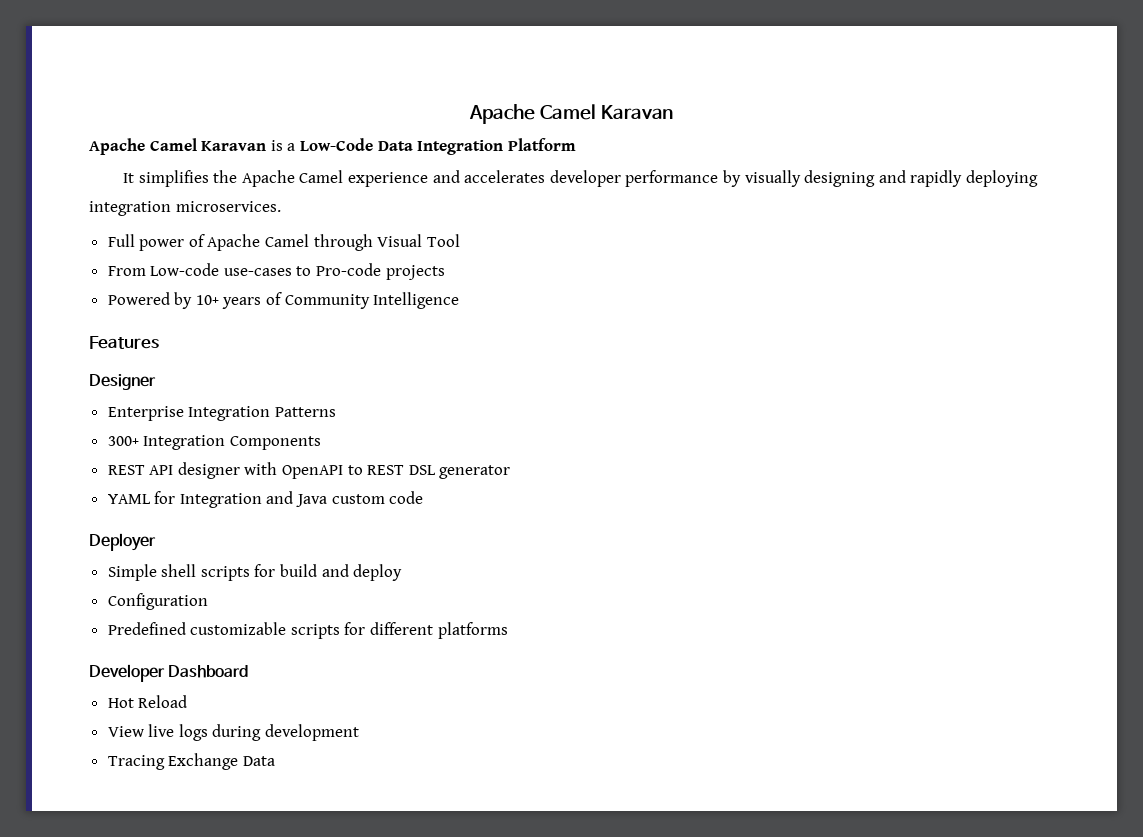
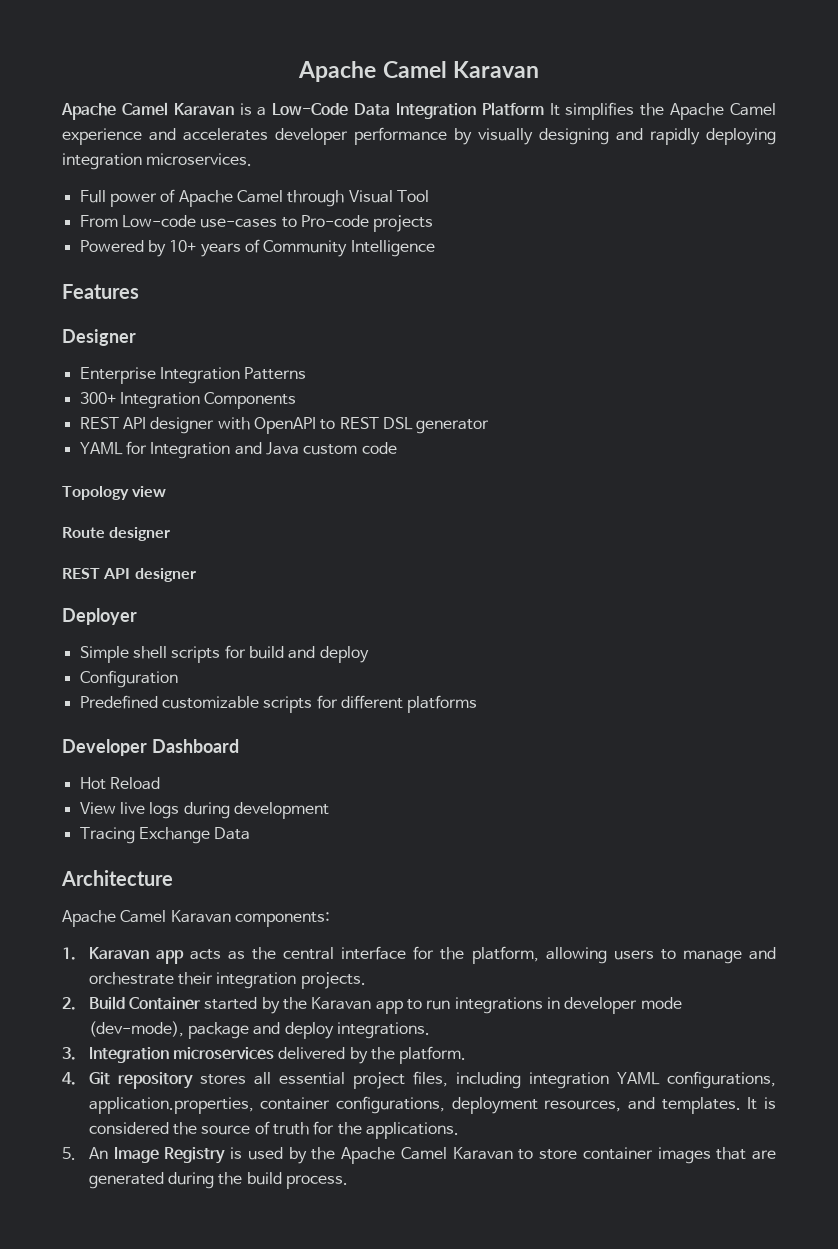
- Apache Camel Karavan is a Low-Code Data Integration Platform
- It simplifies the Apache Camel experience and accelerates developer performance by visually designing and rapidly deploying integration microservices.
+ Apache Camel Karavan is a Low-Code Data Integration Platform It simplifies the Apache Camel experience and accelerates developer performance by visually designing and rapidly deploying integration microservices.
+ Topology view
+ Route designer
+ REST API designer
+ Architecture
+ Apache Camel Karavan components:
+ 1. Karavan app acts as the central interface for the platform, allowing users to manage and orchestrate their integration projects.
+ 2. Build Container started by the Karavan app to run integrations in developer mode (dev-mode), package and deploy integrations.
+ 3. Integration microservices delivered by the platform.
+ 4. Git repository stores all essential project files, including integration YAML configurations, application.properties, container configurations, deployment resources, and templates. It is considered the source of truth for the applications.
+ 5. An Image Registry is used by the Apache Camel Karavan to store container images that are generated during the build process.

